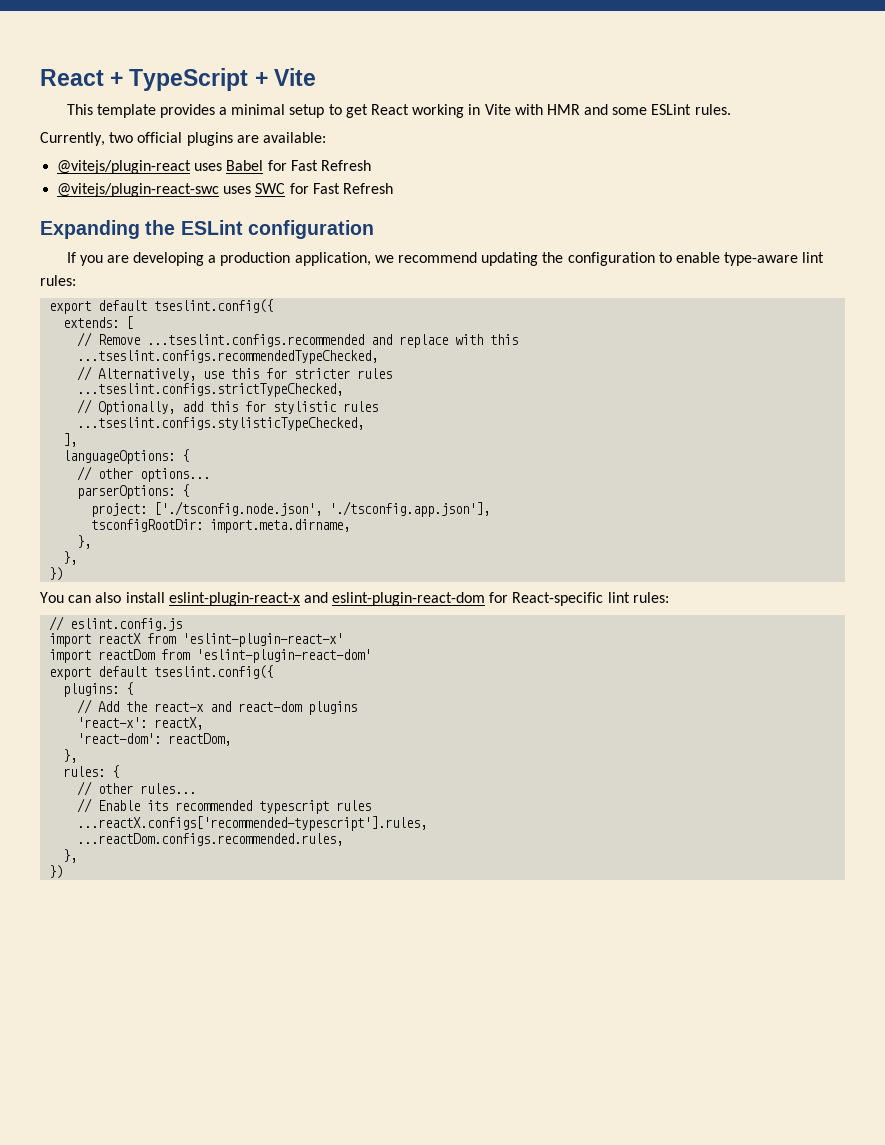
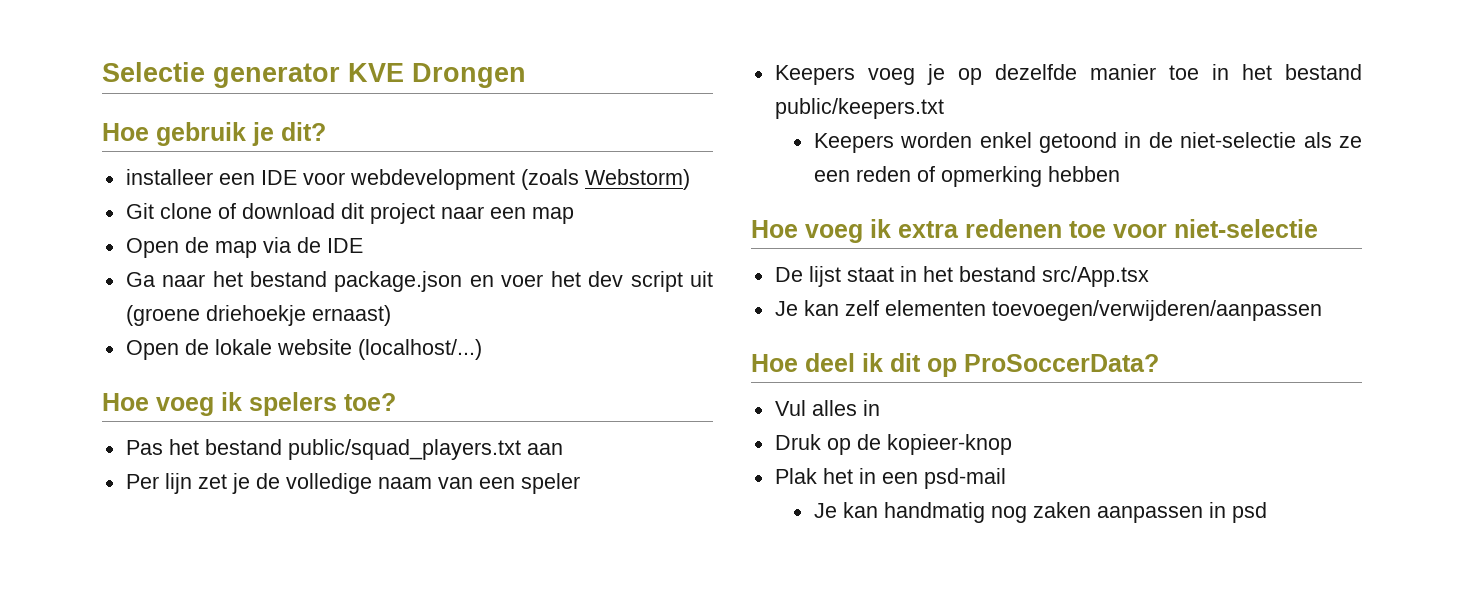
- React + TypeScript + Vite
- This template provides a minimal setup to get React working in Vite with HMR and some ESLint rules.
- Currently, two official plugins are available:
- @vitejs/plugin-react uses Babel for Fast Refresh
- @vitejs/plugin-react-swc uses SWC for Fast Refresh
- Expanding the ESLint configuration
- If you are developing a production application, we recommend updating the configuration to enable type-aware lint rules:
- export default tseslint.config({
- extends: [
- // Remove ...tseslint.configs.recommended and replace with this
- ...tseslint.configs.recommendedTypeChecked,
- // Alternatively, use this for stricter rules
- ...tseslint.configs.strictTypeChecked,
- // Optionally, add this for stylistic rules
- ...tseslint.configs.stylisticTypeChecked,
- ],
- languageOptions: {
- // other options...
- parserOptions: {
- project: ['./tsconfig.node.json', './tsconfig.app.json'],
- tsconfigRootDir: import.meta.dirname,
- },
- },
- })
- You can also install eslint-plugin-react-x and eslint-plugin-react-dom for React-specific lint rules:
- // eslint.config.js
- import reactX from 'eslint-plugin-react-x'
- import reactDom from 'eslint-plugin-react-dom'
- export default tseslint.config({
- plugins: {
- // Add the react-x and react-dom plugins
- 'react-x': reactX,
- 'react-dom': reactDom,
- },
- rules: {
- // other rules...
- // Enable its recommended typescript rules
- ...reactX.configs['recommended-typescript'].rules,
- ...reactDom.configs.recommended.rules,
- },
- })
+ Selectie generator KVE Drongen
+ Hoe gebruik je dit?
+ installeer een IDE voor webdevelopment (zoals Webstorm)
+ Git clone of download dit project naar een map
+ Open de map via de IDE
+ Ga naar het bestand package.json en voer het dev script uit (groene driehoekje ernaast)
+ Open de lokale website (localhost/...)
+ Hoe voeg ik spelers toe?
+ Pas het bestand public/squad_players.txt aan
+ Per lijn zet je de volledige naam van een speler
+ Keepers voeg je op dezelfde manier toe in het bestand public/keepers.txt
+ Keepers worden enkel getoond in de niet-selectie als ze een reden of opmerking hebben
+ Hoe voeg ik extra redenen toe voor niet-selectie
+ De lijst staat in het bestand src/App.tsx
+ Je kan zelf elementen toevoegen/verwijderen/aanpassen
+ Hoe deel ik dit op ProSoccerData?
+ Vul alles in
+ Druk op de kopieer-knop
+ Plak het in een psd-mail
+ Je kan handmatig nog zaken aanpassen in psd

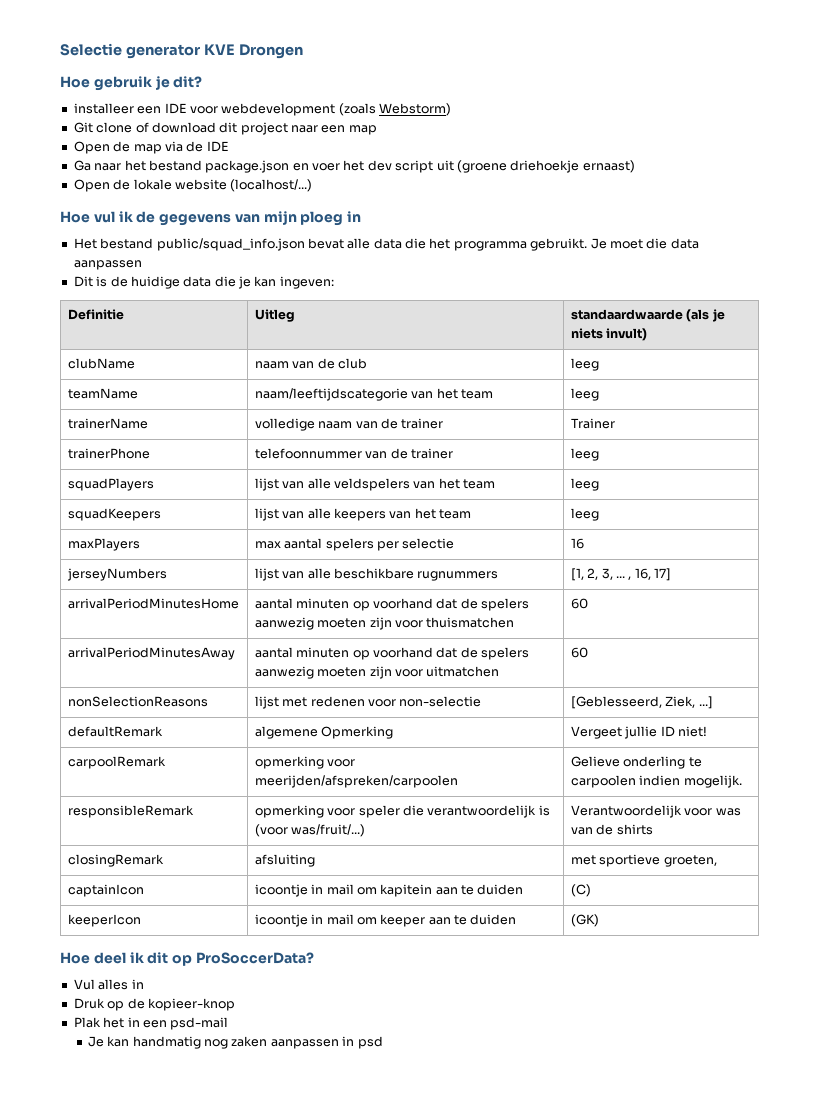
- Hoe voeg ik spelers toe?
- Pas het bestand public/squad_players.txt aan
- Per lijn zet je de volledige naam van een speler
- Keepers voeg je op dezelfde manier toe in het bestand public/keepers.txt
- Keepers worden enkel getoond in de niet-selectie als ze een reden of opmerking hebben
- Hoe voeg ik extra redenen toe voor niet-selectie
- De lijst staat in het bestand src/App.tsx
- Je kan zelf elementen toevoegen/verwijderen/aanpassen
+ Hoe vul ik de gegevens van mijn ploeg in
+ Het bestand public/squad_info.json bevat alle data die het programma gebruikt. Je moet die data aanpassen
+ Dit is de huidige data die je kan ingeven:
+ Definitie | Uitleg | standaardwaarde (als je niets invult)
+ clubName | naam van de club | leeg
+ teamName | naam/leeftijdscategorie van het team | leeg
+ trainerName | volledige naam van de trainer | Trainer
+ trainerPhone | telefoonnummer van de trainer | leeg
+ squadPlayers | lijst van alle veldspelers van het team | leeg
+ squadKeepers | lijst van alle keepers van het team | leeg
+ maxPlayers | max aantal spelers per selectie | 16
+ jerseyNumbers | lijst van alle beschikbare rugnummers | [1, 2, 3, ... , 16, 17]
+ arrivalPeriodMinutesHome | aantal minuten op voorhand dat de spelers aanwezig moeten zijn voor thuismatchen | 60
+ arrivalPeriodMinutesAway | aantal minuten op voorhand dat de spelers aanwezig moeten zijn voor uitmatchen | 60
+ nonSelectionReasons | lijst met redenen voor non-selectie | [Geblesseerd, Ziek, ...]
+ defaultRemark | algemene Opmerking | Vergeet jullie ID niet!
+ carpoolRemark | opmerking voor meerijden/afspreken/carpoolen | Gelieve onderling te carpoolen indien mogelijk.
+ responsibleRemark | opmerking voor speler die verantwoordelijk is (voor was/fruit/...) | Verantwoordelijk voor was van de shirts
+ closingRemark | afsluiting | met sportieve groeten,
+ captainIcon | icoontje in mail om kapitein aan te duiden | (C)
+ keeperIcon | icoontje in mail om keeper aan te duiden | (GK)

